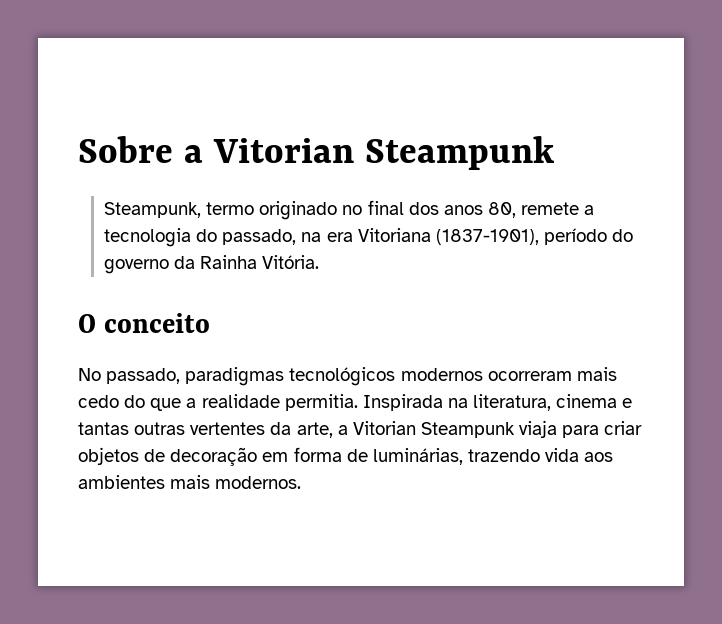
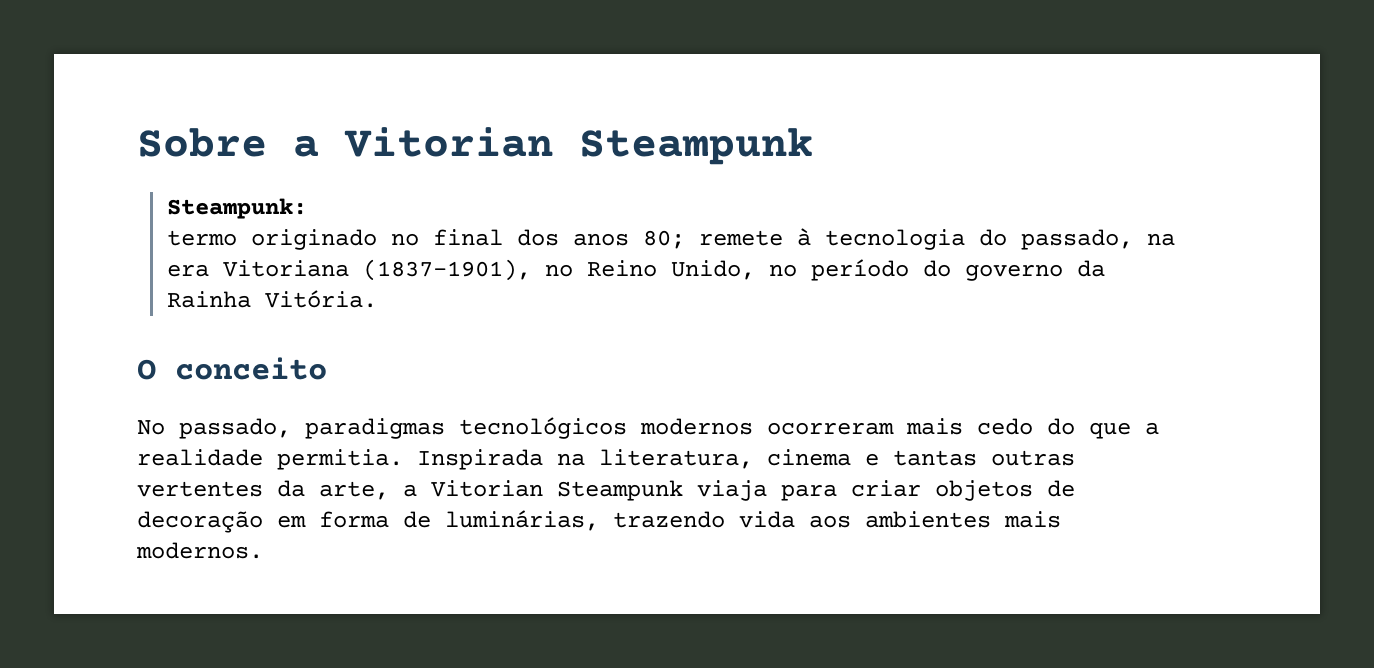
- Steampunk, termo originado no final dos anos 80, remete a tecnologia do passado, na era Vitoriana (1837-1901), período do governo da Rainha Vitória.
+ Steampunk:
+ termo originado no final dos anos 80; remete à tecnologia do passado, na era Vitoriana (1837-1901), no Reino Unido, no período do governo da Rainha Vitória.

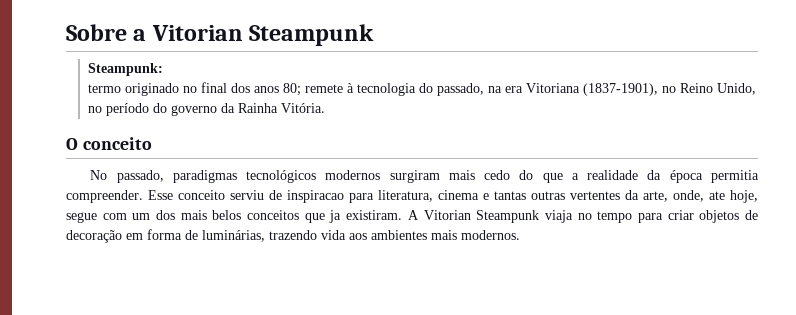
- No passado, paradigmas tecnológicos modernos ocorreram mais cedo do que a realidade permitia. Inspirada na literatura, cinema e tantas outras vertentes da arte, a Vitorian Steampunk viaja para criar objetos de decoração em forma de luminárias, trazendo vida aos ambientes mais modernos.
+ No passado, paradigmas tecnológicos modernos surgiram mais cedo do que a realidade da época permitia compreender. Esse conceito serviu de inspiracao para literatura, cinema e tantas outras vertentes da arte, onde, ate hoje, segue com um dos mais belos conceitos que ja existiram. A Vitorian Steampunk viaja no tempo para criar objetos de decoração em forma de luminárias, trazendo vida aos ambientes mais modernos.

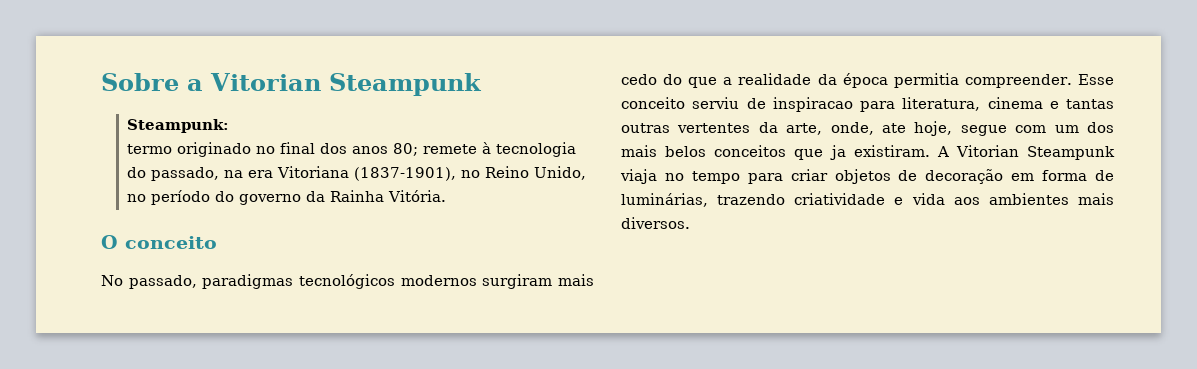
- A Vitorian Steampunk viaja no tempo para criar objetos de decoração em forma de luminárias, trazendo vida aos ambientes mais modernos.
+ A Vitorian Steampunk viaja no tempo para criar objetos de decoração em forma de luminárias, trazendo criatividade e vida aos ambientes mais diversos.

